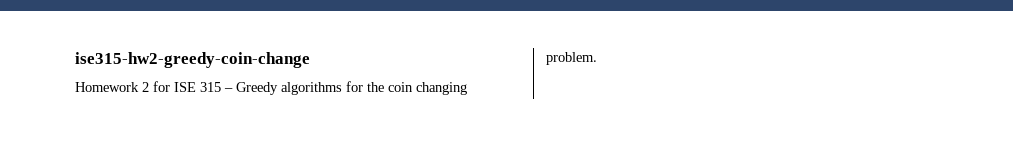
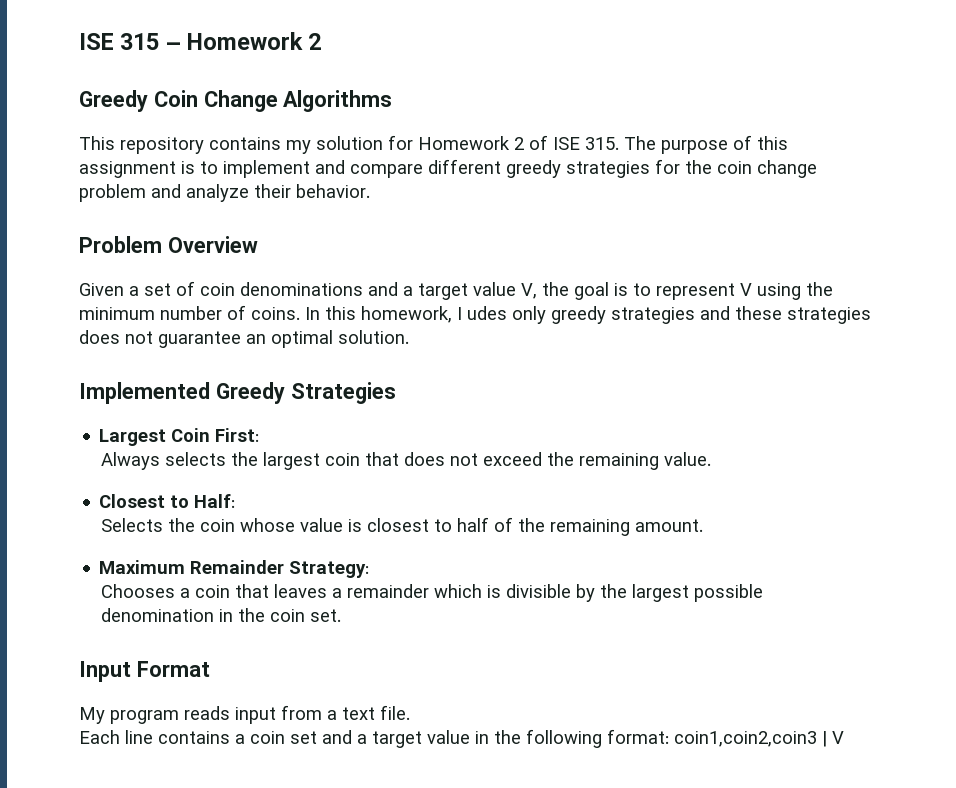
- ise315-hw2-greedy-coin-change
- Homework 2 for ISE 315 – Greedy algorithms for the coin changing problem.
+ ISE 315 – Homework 2
+ Greedy Coin Change Algorithms
+ This repository contains my solution for Homework 2 of ISE 315. The purpose of this assignment is to implement and compare different greedy strategies for the coin change problem and analyze their behavior.
+ Problem Overview
+ Given a set of coin denominations and a target value V, the goal is to represent V using the minimum number of coins. In this homework, I udes only greedy strategies and these strategies does not guarantee an optimal solution.
+ Implemented Greedy Strategies
+ Largest Coin First:
+ Always selects the largest coin that does not exceed the remaining value.
+ Closest to Half:
+ Selects the coin whose value is closest to half of the remaining amount.
+ Maximum Remainder Strategy:
+ Chooses a coin that leaves a remainder which is divisible by the largest possible denomination in the coin set.
+ Input Format
+ My program reads input from a text file.
+ Each line contains a coin set and a target value in the following format: coin1,coin2,coin3 | V

